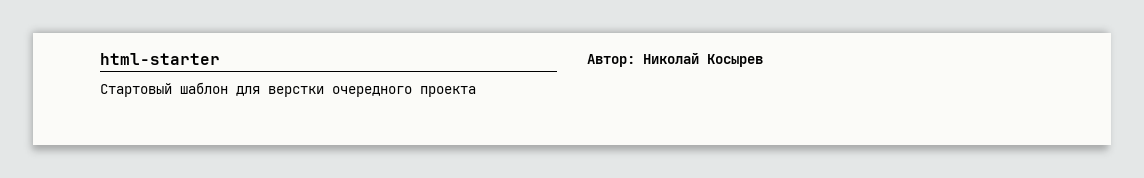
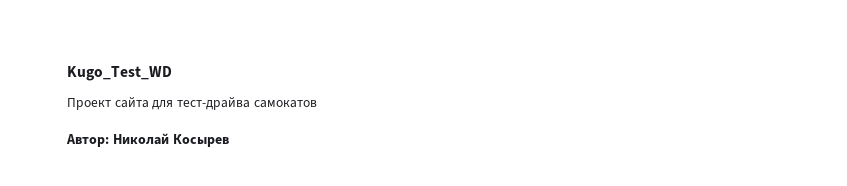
- html-starter
- Стартовый шаблон для верстки очередного проекта
+ Kugo_Test_WD
+ Проект сайта для тест-драйва самокатов

